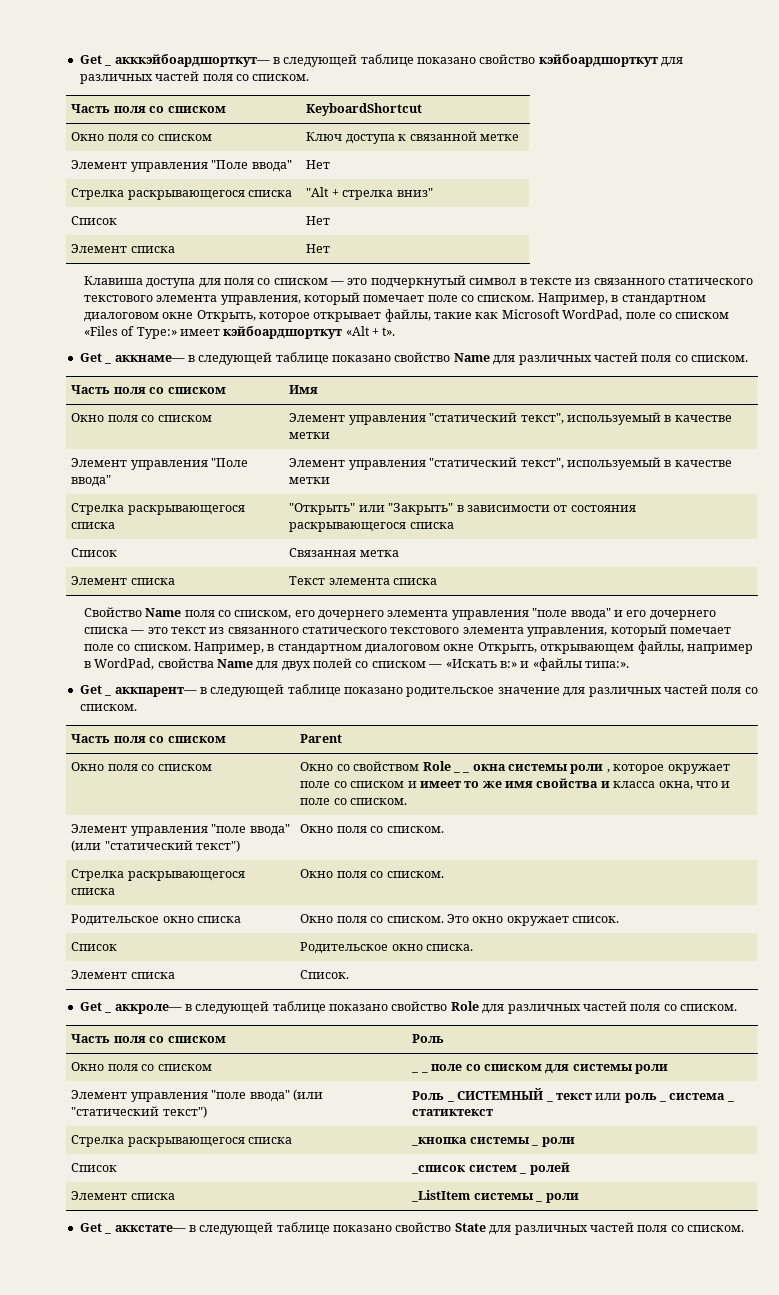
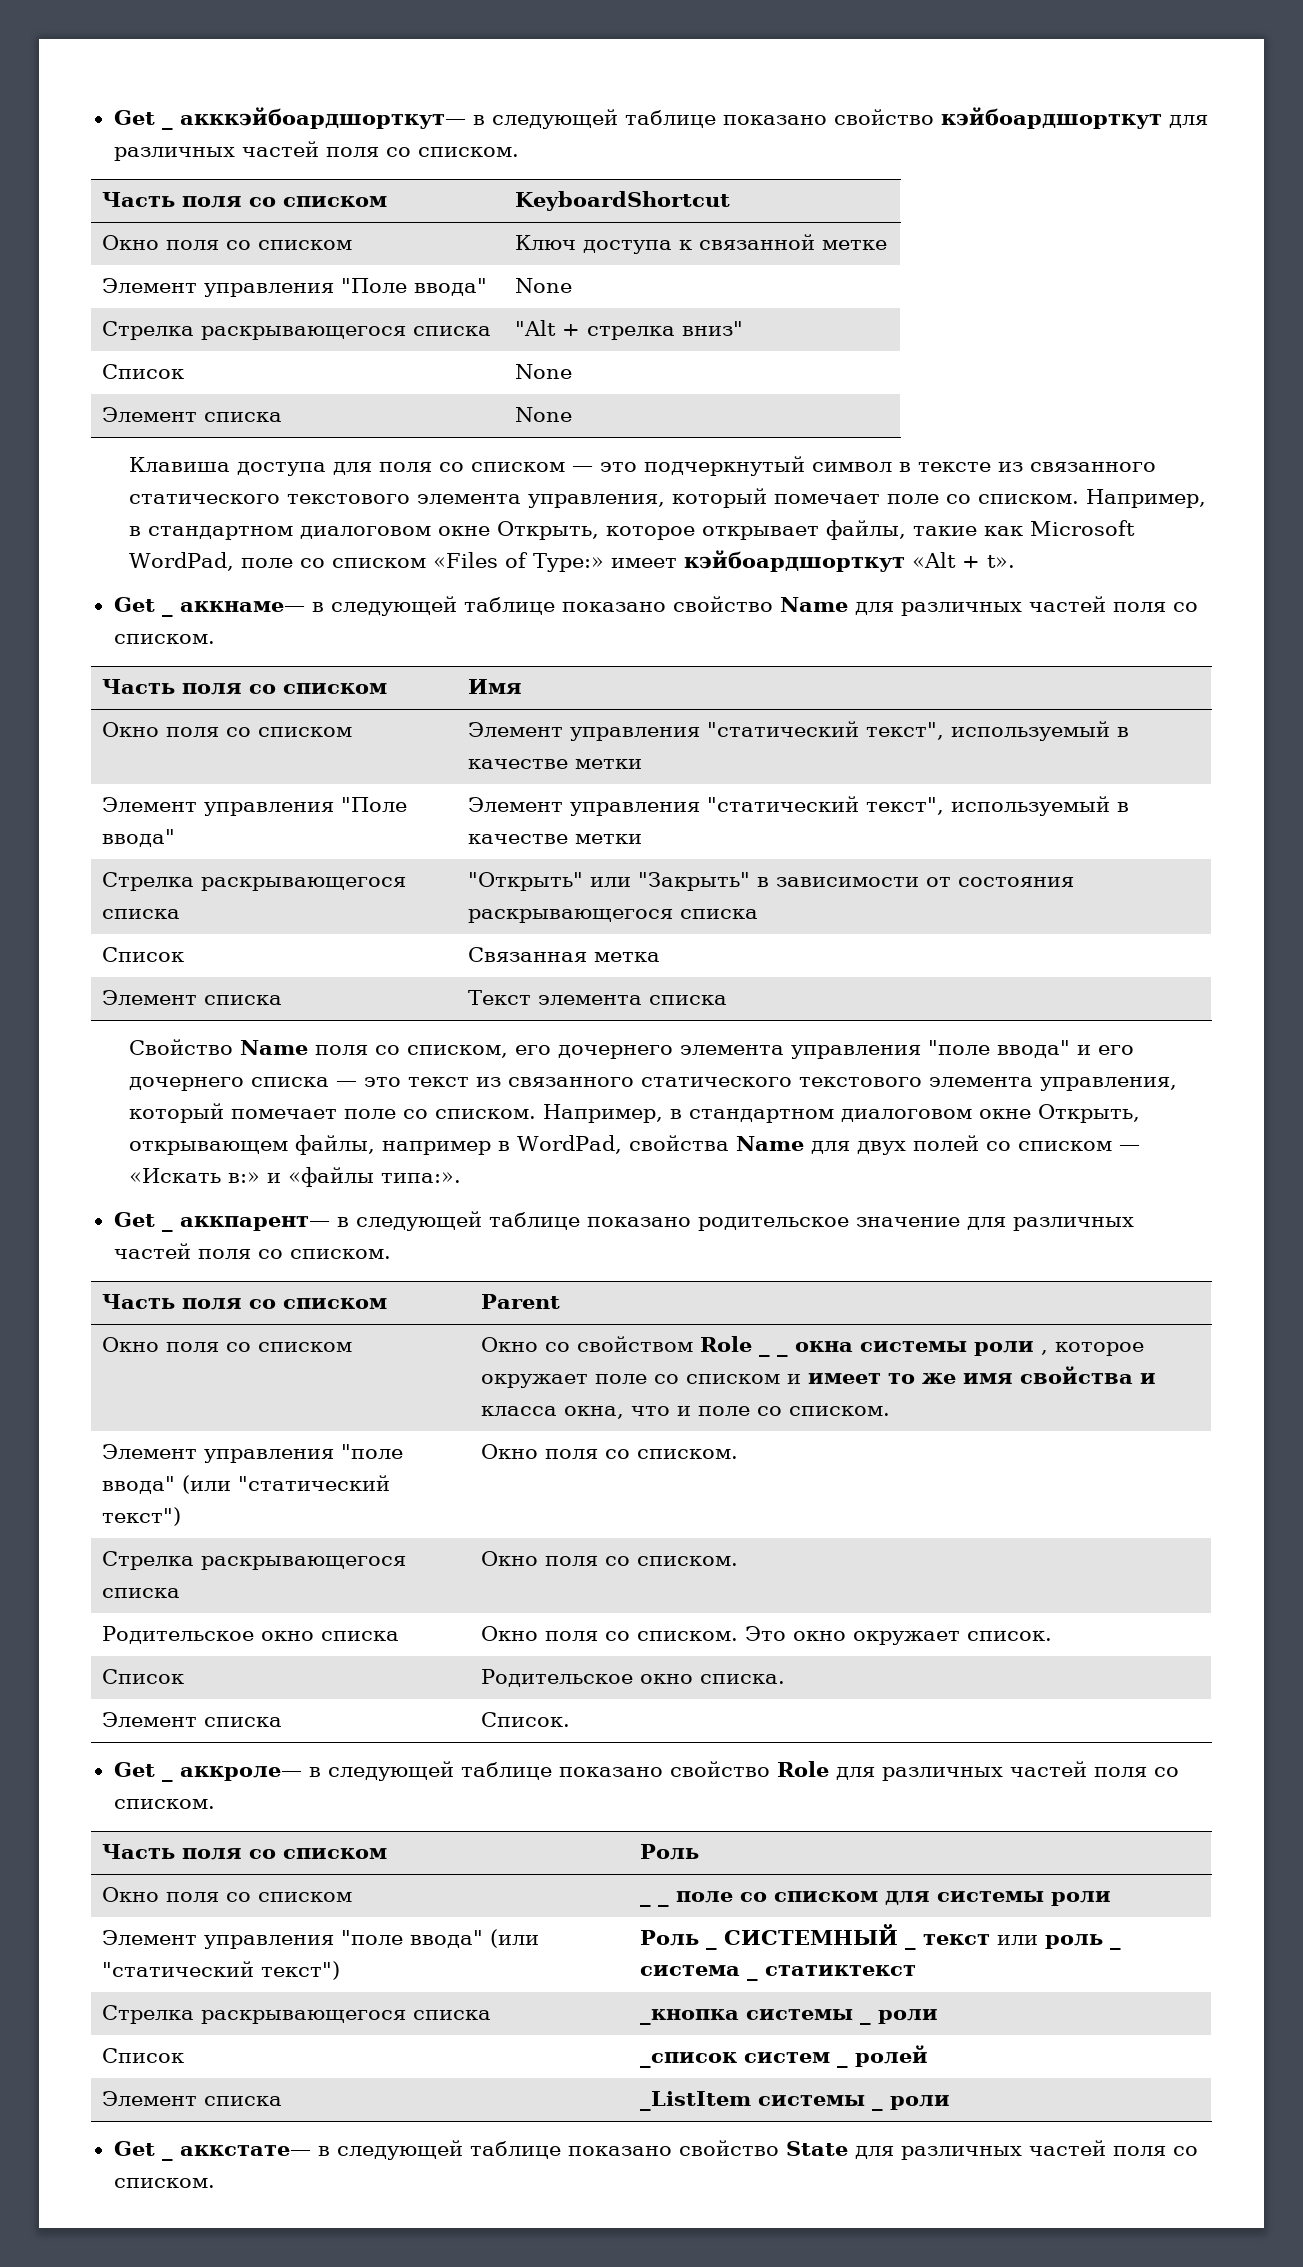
- Элемент управления "Поле ввода" | Нет
+ Элемент управления "Поле ввода" | None
- Список | Нет
- Элемент списка | Нет
+ Список | None
+ Элемент списка | None

